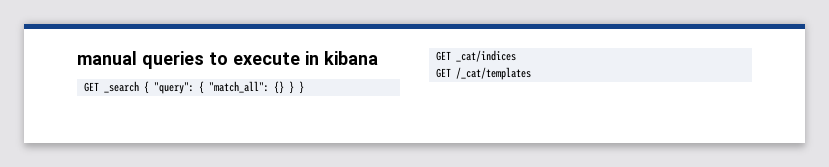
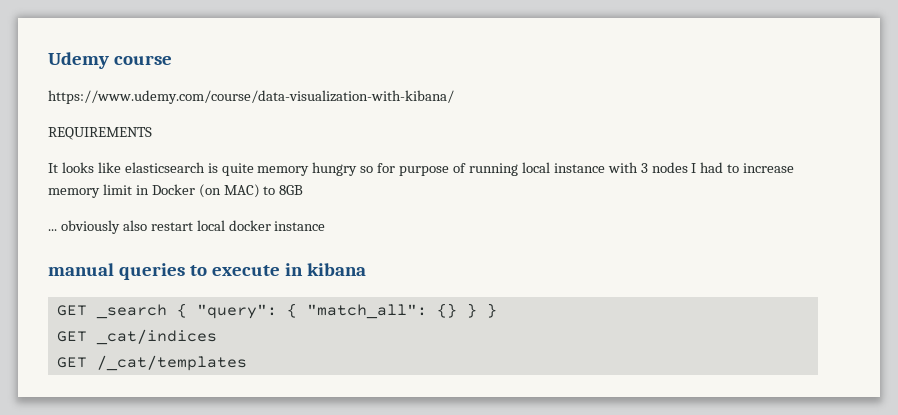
+ Udemy course
+ https://www.udemy.com/course/data-visualization-with-kibana/
+ REQUIREMENTS
+ It looks like elasticsearch is quite memory hungry so for purpose of running local instance with 3 nodes I had to increase memory limit in Docker (on MAC) to 8GB
+ ... obviously also restart local docker instance

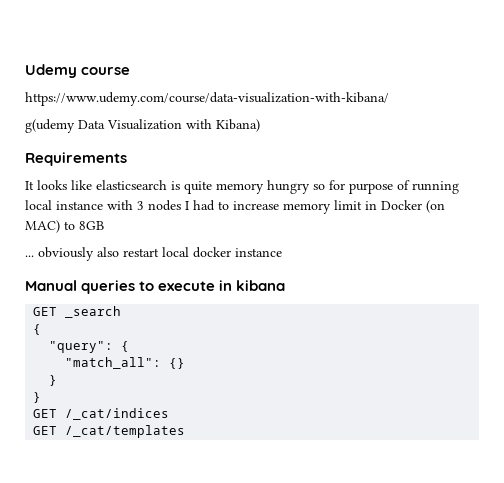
- REQUIREMENTS
+ g(udemy Data Visualization with Kibana)
+ Requirements
- manual queries to execute in kibana
+ Manual queries to execute in kibana
- GET _search { "query": { "match_all": {} } }
+ GET _search
+ {
+ "query": {
+ "match_all": {}
+ }
+ }
- GET _cat/indices
+ GET /_cat/indices

